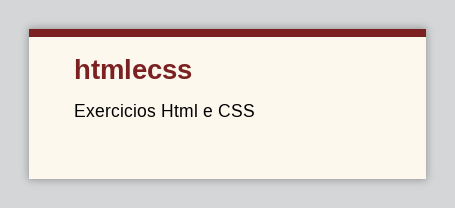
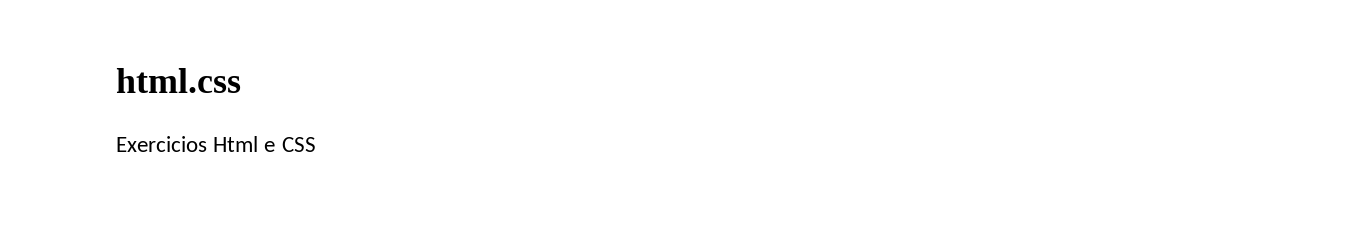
- htmlecss
+ html.css

